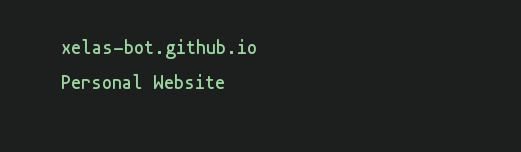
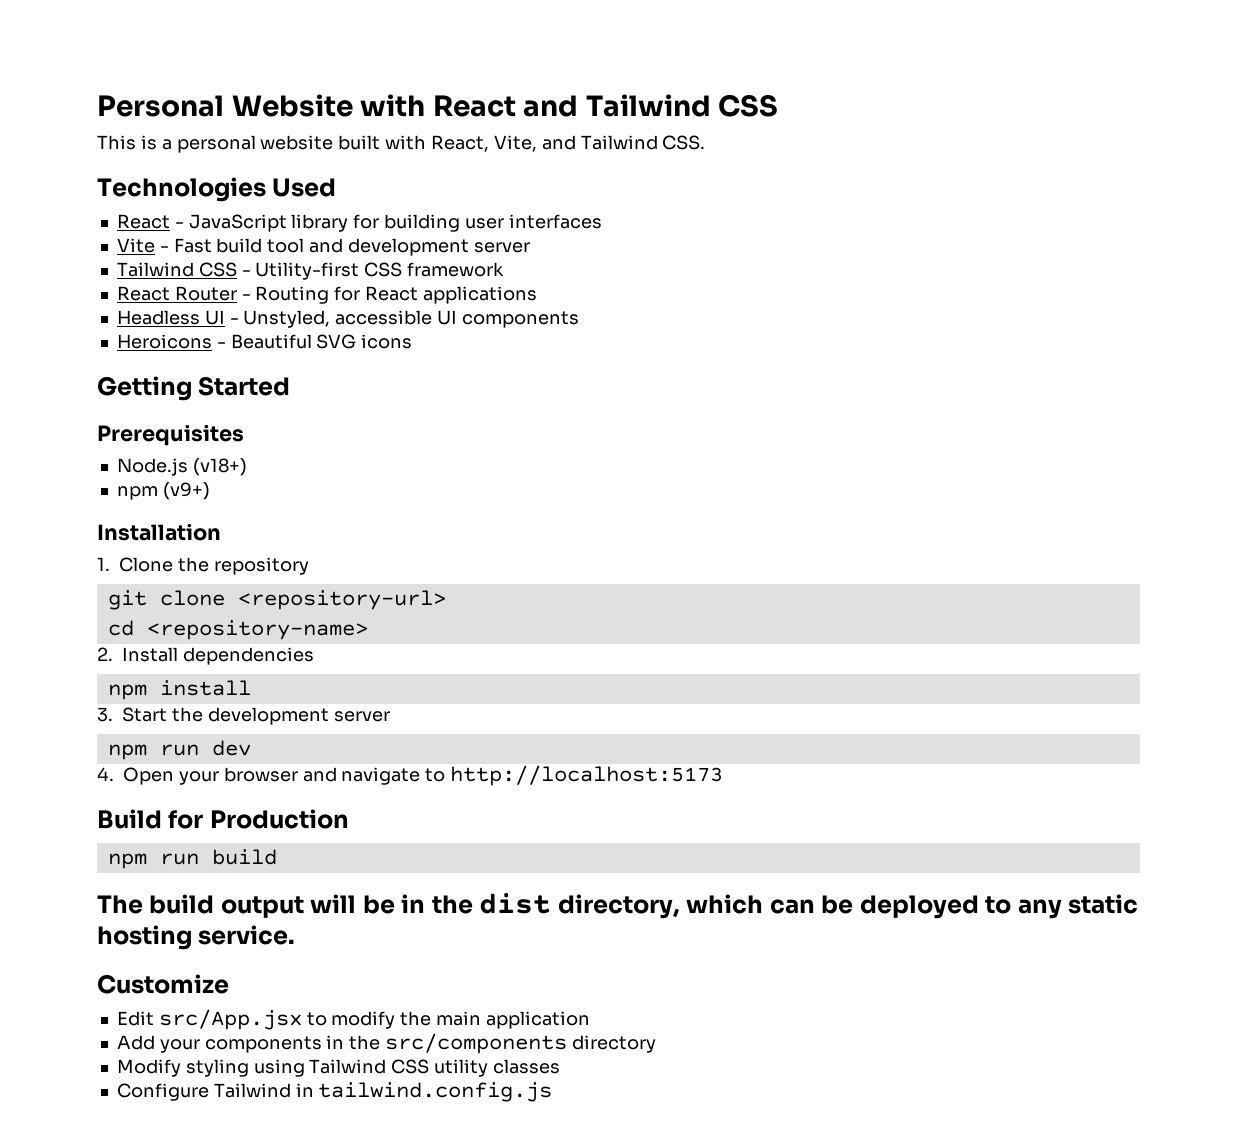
- xelas-bot.github.io
- Personal Website
+ Personal Website with React and Tailwind CSS
+ This is a personal website built with React, Vite, and Tailwind CSS.
+ Technologies Used
+ React - JavaScript library for building user interfaces
+ Vite - Fast build tool and development server
+ Tailwind CSS - Utility-first CSS framework
+ React Router - Routing for React applications
+ Headless UI - Unstyled, accessible UI components
+ Heroicons - Beautiful SVG icons
+ Getting Started
+ Prerequisites
+ Node.js (v18+)
+ npm (v9+)
+ Installation
+ 1. Clone the repository
+ git clone <repository-url>
+ cd <repository-name>
+ 2. Install dependencies
+ npm install
+ 3. Start the development server
+ npm run dev
+ 4. Open your browser and navigate to http://localhost:5173
+ Build for Production
+ npm run build
+ The build output will be in the dist directory, which can be deployed to any static hosting service.
+ Customize
+ Edit src/App.jsx to modify the main application
+ Add your components in the src/components directory
+ Modify styling using Tailwind CSS utility classes
+ Configure Tailwind in tailwind.config.js

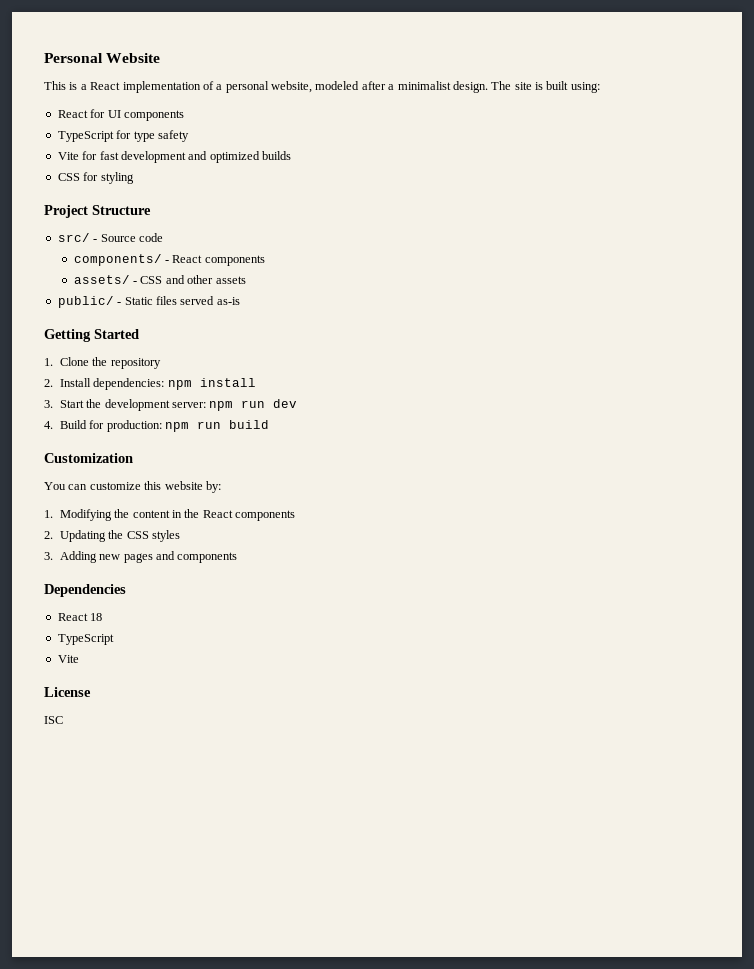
- Personal Website with React and Tailwind CSS
- This is a personal website built with React, Vite, and Tailwind CSS.
- Technologies Used
- React - JavaScript library for building user interfaces
- Vite - Fast build tool and development server
- Tailwind CSS - Utility-first CSS framework
- React Router - Routing for React applications
- Headless UI - Unstyled, accessible UI components
- Heroicons - Beautiful SVG icons
+ Personal Website
+ This is a React implementation of a personal website, modeled after a minimalist design. The site is built using:
+ React for UI components
+ TypeScript for type safety
+ Vite for fast development and optimized builds
+ CSS for styling
+ Project Structure
+ src/ - Source code
+ components/ - React components
+ assets/ - CSS and other assets
+ public/ - Static files served as-is
  Getting Started
- Prerequisites
- Node.js (v18+)
- npm (v9+)
- Installation
- git clone <repository-url>
- cd <repository-name>
- 2. Install dependencies
- npm install
+ 2. Install dependencies: npm install
- 3. Start the development server
- npm run dev
+ 3. Start the development server: npm run dev
- 4. Open your browser and navigate to http://localhost:5173
- Build for Production
- npm run build
+ 4. Build for production: npm run build
- The build output will be in the dist directory, which can be deployed to any static hosting service.
- Customize
- Edit src/App.jsx to modify the main application
- Add your components in the src/components directory
- Modify styling using Tailwind CSS utility classes
- Configure Tailwind in tailwind.config.js
+ Customization
+ You can customize this website by:
+ 1. Modifying the content in the React components
+ 2. Updating the CSS styles
+ 3. Adding new pages and components
+ Dependencies
+ React 18
+ TypeScript
+ Vite
+ License
+ ISC

